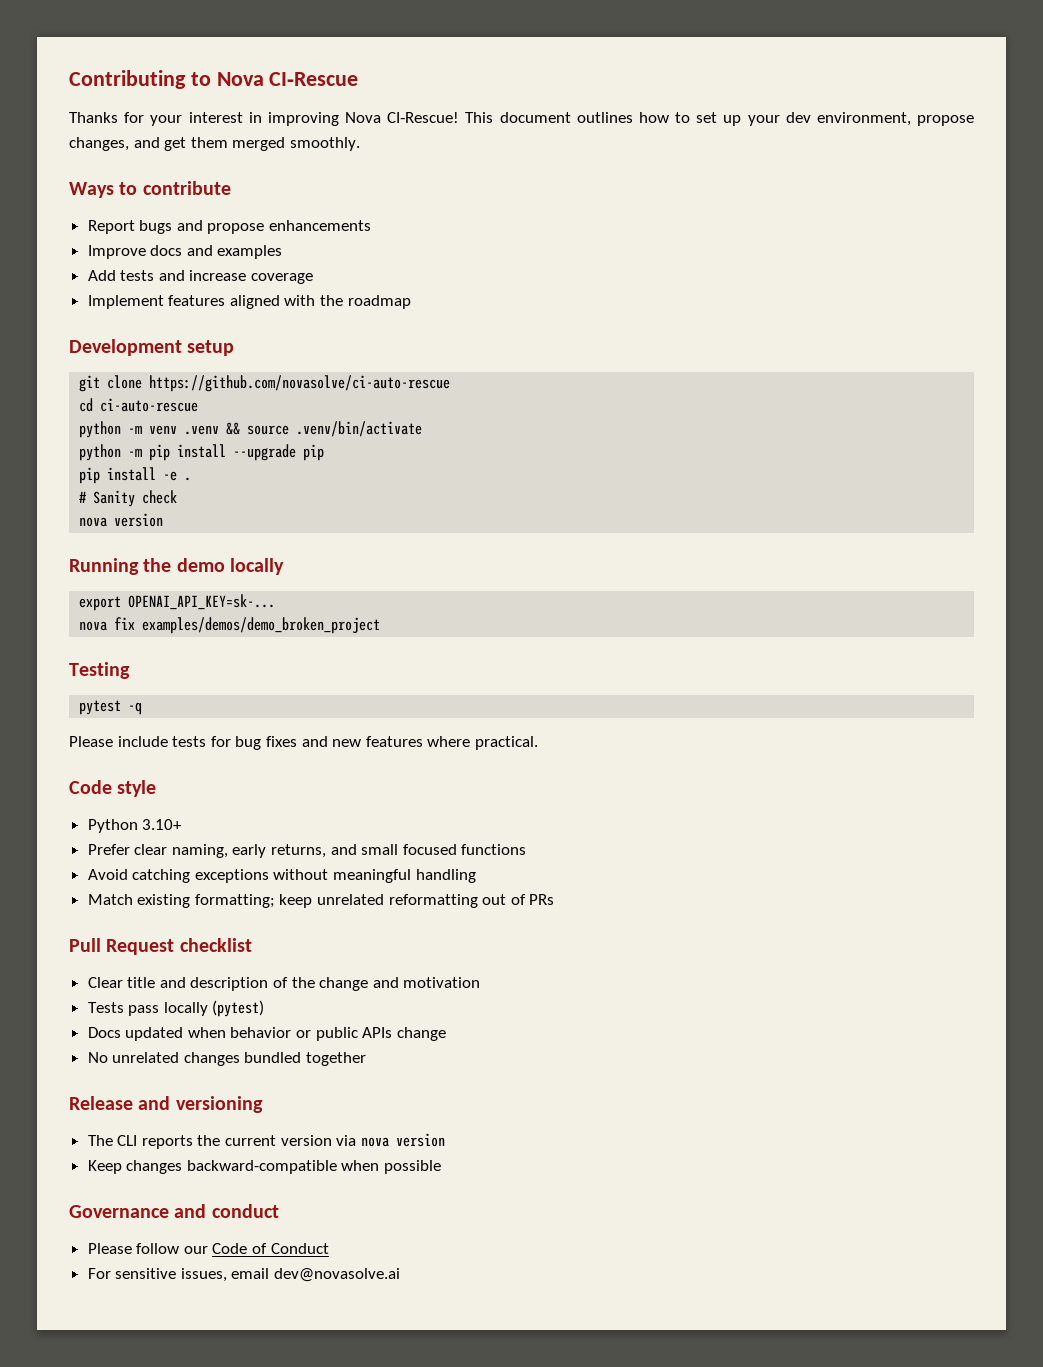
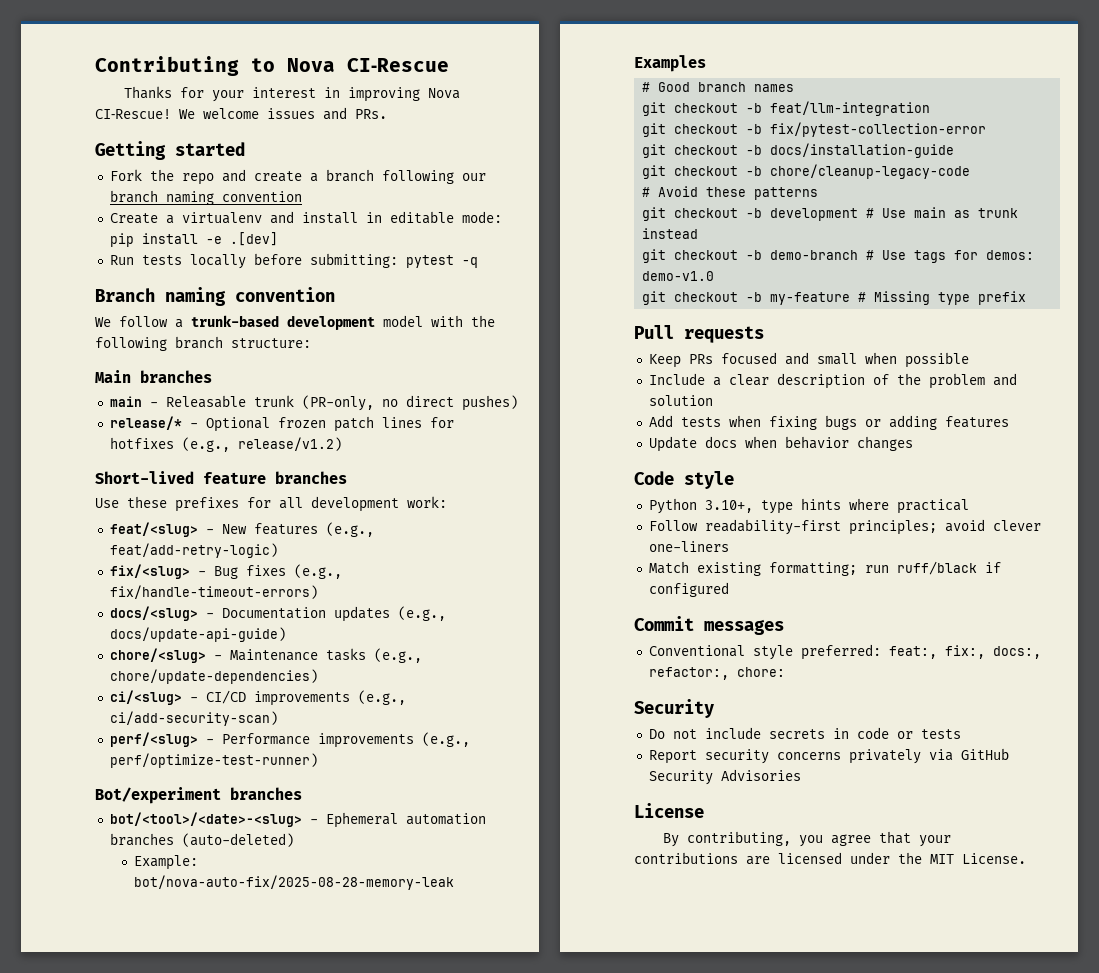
- This document outlines how to set up your dev environment, propose changes, and get them merged smoothly.
- Ways to contribute
- Report bugs and propose enhancements
- Improve docs and examples
- Add tests and increase coverage
- Implement features aligned with the roadmap
- Development setup
- git clone https://github.com/novasolve/ci-auto-rescue
- cd ci-auto-rescue
- python -m venv .venv && source .venv/bin/activate
- python -m pip install --upgrade pip
- pip install -e .
- # Sanity check
- nova version
- Running the demo locally
- export OPENAI_API_KEY=sk-...
- nova fix examples/demos/demo_broken_project
- Testing
- pytest -q
- Please include tests for bug fixes and new features where practical.
+ We welcome issues and PRs.
+ Getting started
+ Fork the repo and create a branch following our branch naming convention
+ Create a virtualenv and install in editable mode: pip install -e .[dev]
+ Run tests locally before submitting: pytest -q
+ Branch naming convention
+ We follow a trunk-based development model with the following branch structure:
+ Main branches
+ main - Releasable trunk (PR-only, no direct pushes)
+ release/* - Optional frozen patch lines for hotfixes (e.g., release/v1.2)
+ Short-lived feature branches
+ Use these prefixes for all development work:
+ feat/<slug> - New features (e.g., feat/add-retry-logic)
+ fix/<slug> - Bug fixes (e.g., fix/handle-timeout-errors)
+ docs/<slug> - Documentation updates (e.g., docs/update-api-guide)
+ chore/<slug> - Maintenance tasks (e.g., chore/update-dependencies)
+ ci/<slug> - CI/CD improvements (e.g., ci/add-security-scan)
+ perf/<slug> - Performance improvements (e.g., perf/optimize-test-runner)
+ Bot/experiment branches
+ bot/<tool>/<date>-<slug> - Ephemeral automation branches (auto-deleted)
+ Example: bot/nova-auto-fix/2025-08-28-memory-leak
+ Examples
+ # Good branch names
+ git checkout -b feat/llm-integration
+ git checkout -b fix/pytest-collection-error
+ git checkout -b docs/installation-guide
+ git checkout -b chore/cleanup-legacy-code
+ # Avoid these patterns
+ git checkout -b development # Use main as trunk instead
+ git checkout -b demo-branch # Use tags for demos: demo-v1.0
+ git checkout -b my-feature # Missing type prefix
+ Pull requests
+ Keep PRs focused and small when possible
+ Include a clear description of the problem and solution
+ Add tests when fixing bugs or adding features
+ Update docs when behavior changes
  Code style
- Python 3.10+
- Prefer clear naming, early returns, and small focused functions
- Avoid catching exceptions without meaningful handling
- Match existing formatting; keep unrelated reformatting out of PRs
- Pull Request checklist
- Clear title and description of the change and motivation
- Tests pass locally (pytest)
- Docs updated when behavior or public APIs change
- No unrelated changes bundled together
- Release and versioning
- The CLI reports the current version via nova version
- Keep changes backward-compatible when possible
- Governance and conduct
- Please follow our Code of Conduct
- For sensitive issues, email dev@novasolve.ai
+ Python 3.10+, type hints where practical
+ Follow readability-first principles; avoid clever one-liners
+ Match existing formatting; run ruff/black if configured
+ Commit messages
+ Conventional style preferred: feat:, fix:, docs:, refactor:, chore:
+ Security
+ Do not include secrets in code or tests
+ Report security concerns privately via GitHub Security Advisories
+ License
+ By contributing, you agree that your contributions are licensed under the MIT License.

